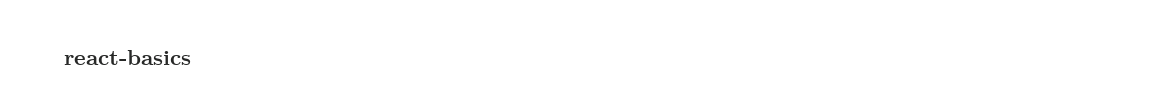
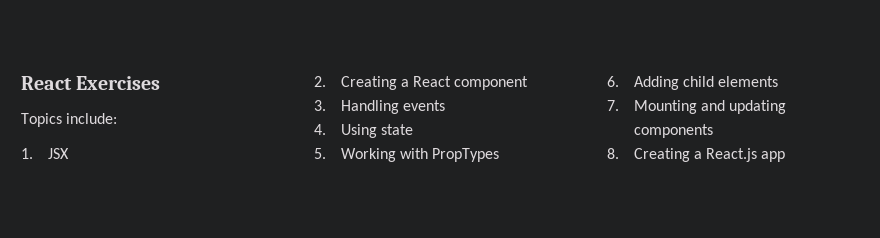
- react-basics
+ React Exercises
+ Topics include:
+ 1. JSX
+ 2. Creating a React component
+ 3. Handling events
+ 4. Using state
+ 5. Working with PropTypes
+ 6. Adding child elements
+ 7. Mounting and updating components
+ 8. Creating a React.js app

